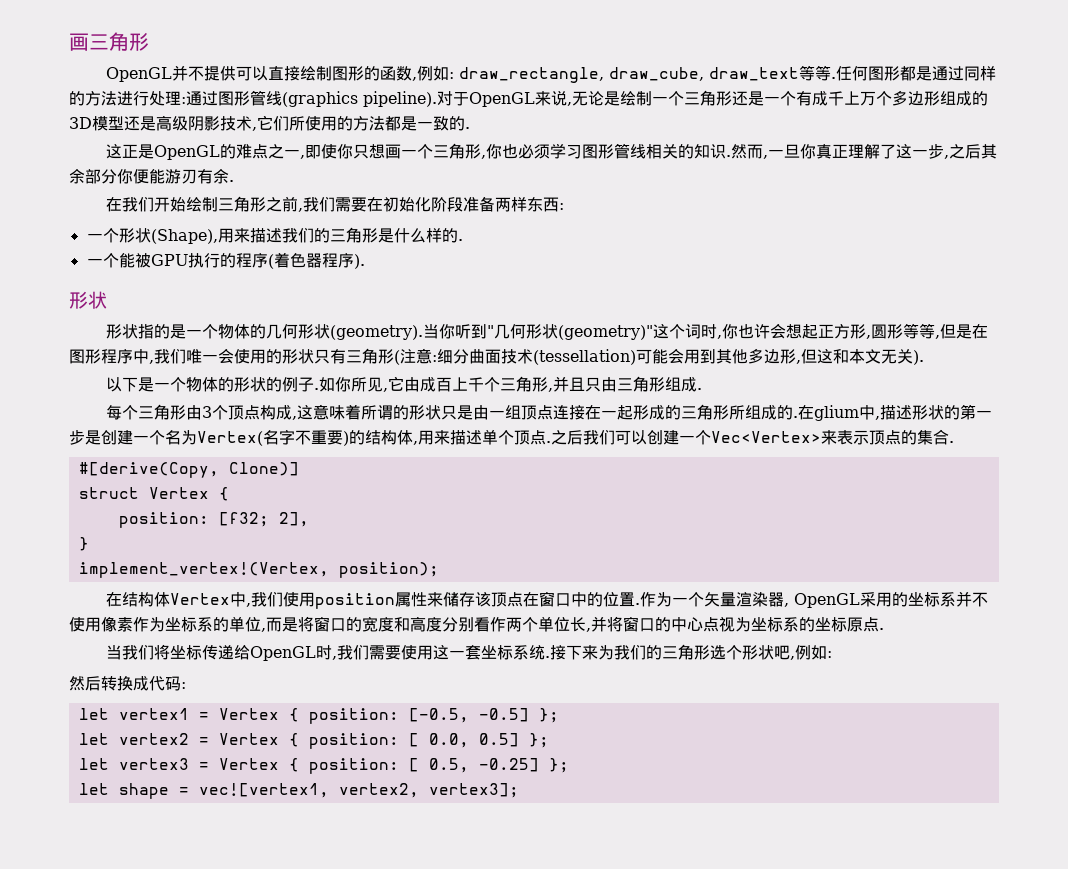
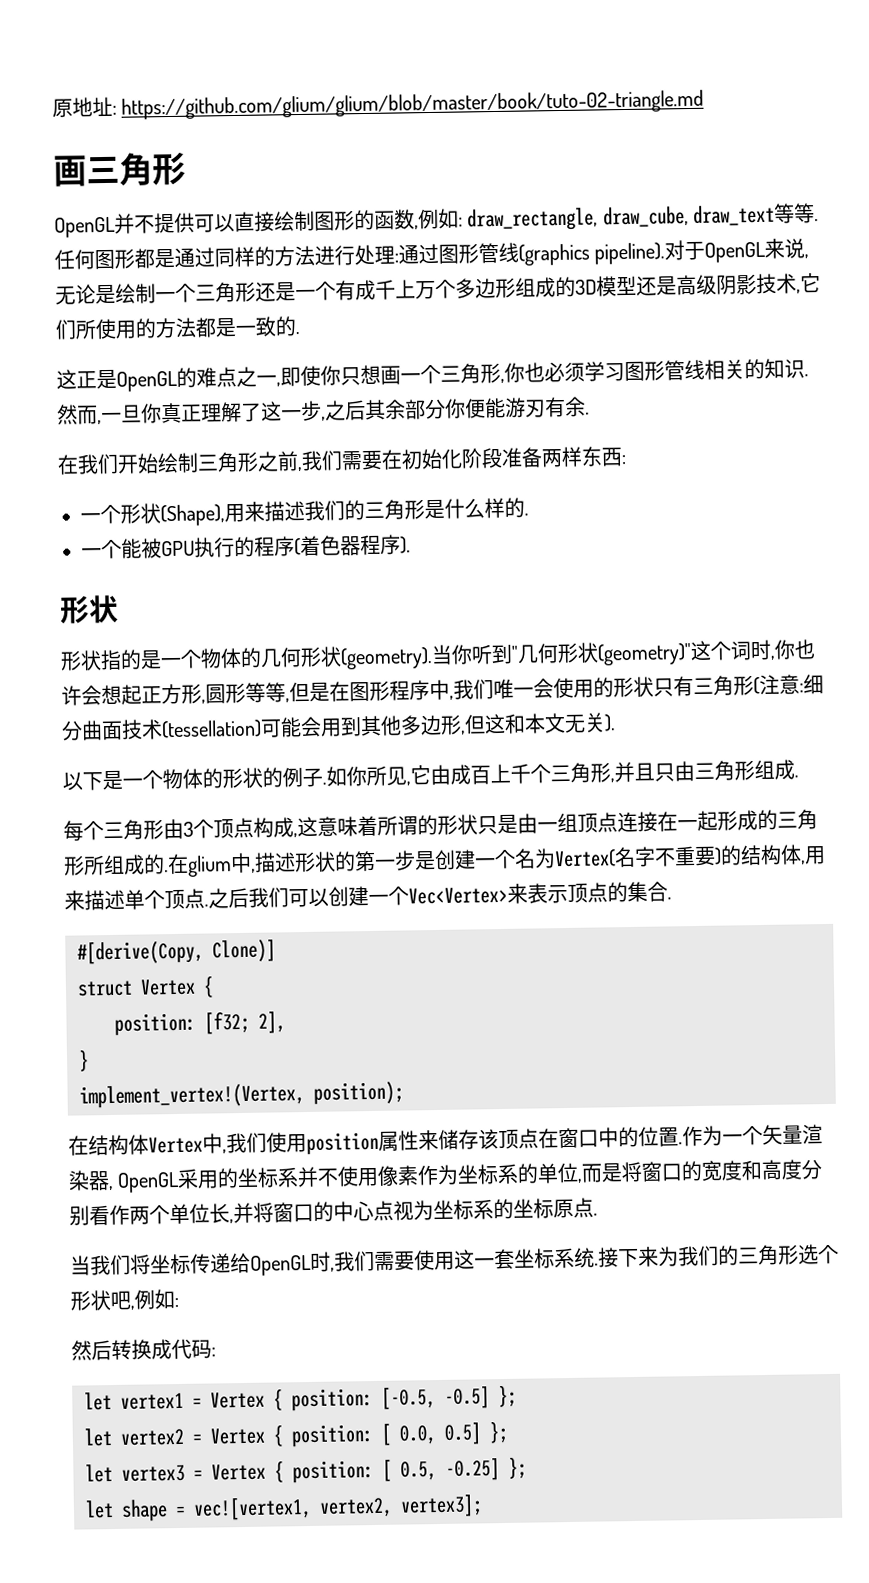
+ 原地址: https://github.com/glium/glium/blob/master/book/tuto-02-triangle.md

